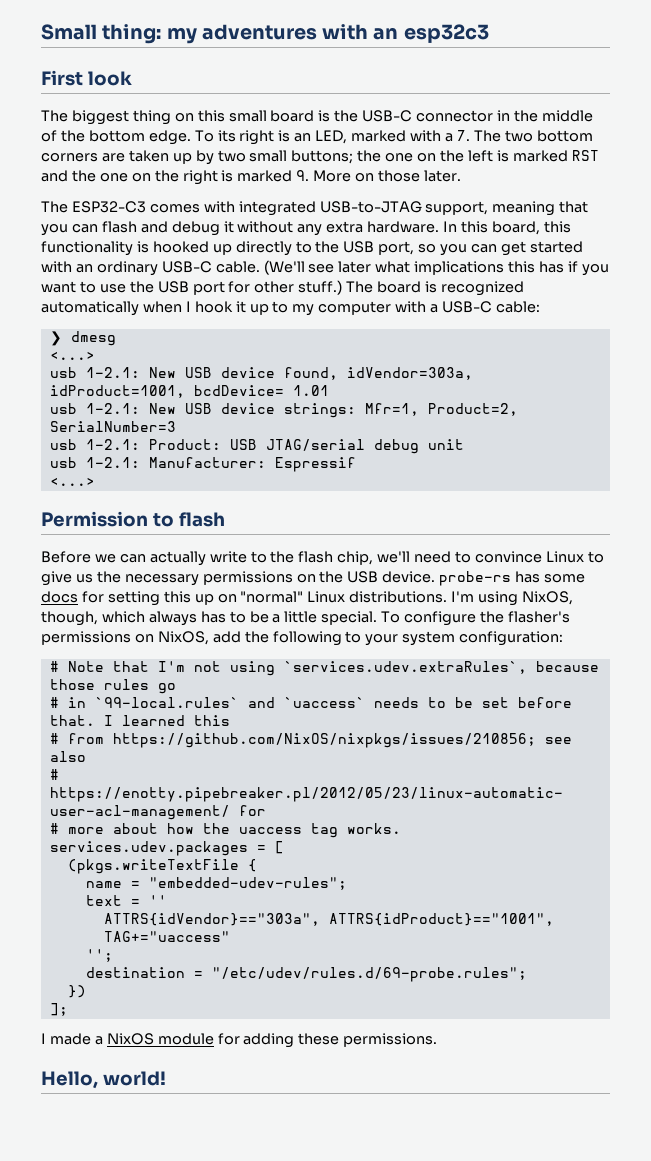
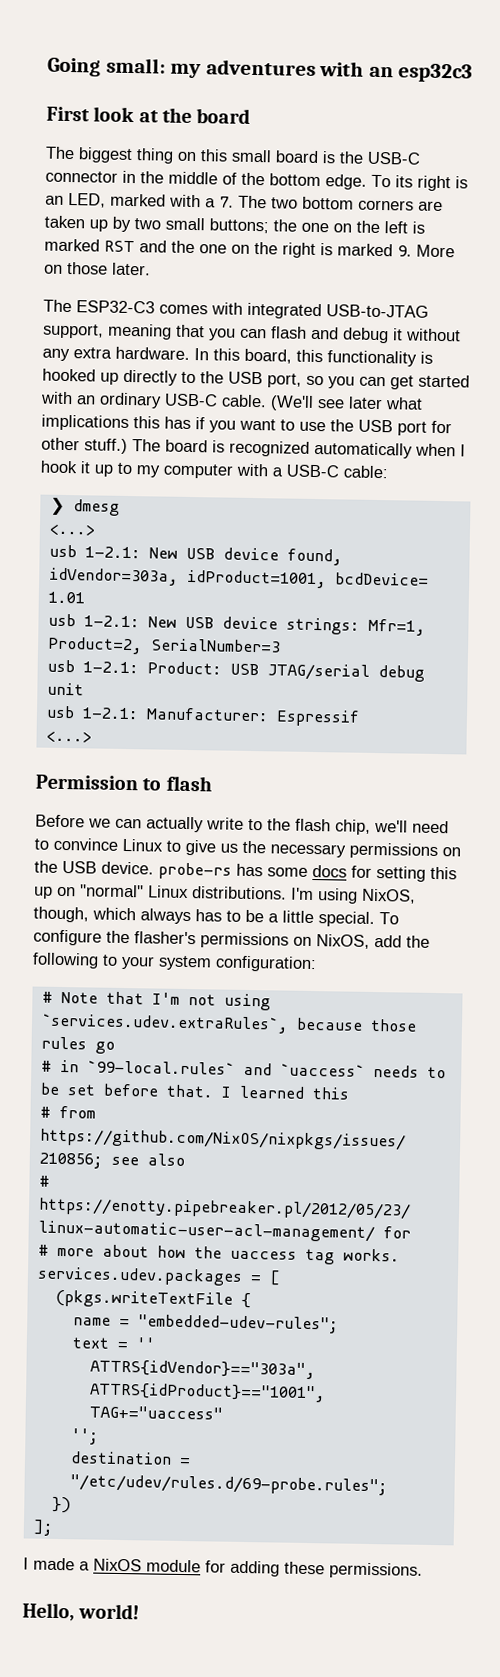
- Small thing: my adventures with an esp32c3
+ Going small: my adventures with an esp32c3
- First look
+ First look at the board

